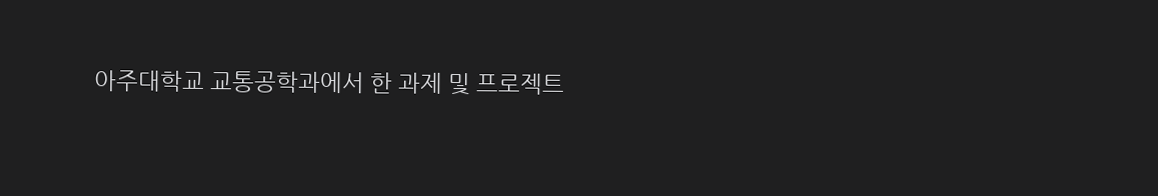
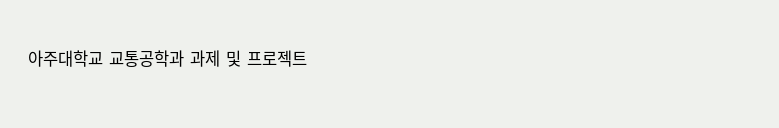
- 아주대학교 교통공학과에서 한 과제 및 프로젝트
+ 아주대학교 교통공학과 과제 및 프로젝트

